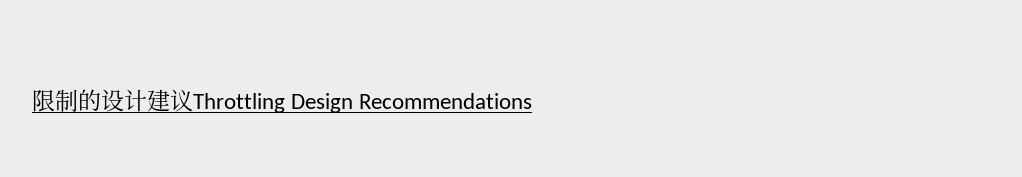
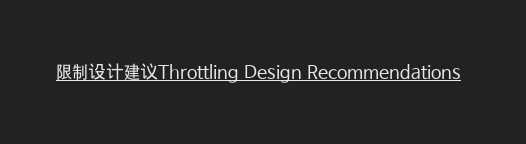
- 限制的设计建议Throttling Design Recommendations
+ 限制设计建议Throttling Design Recommendations

